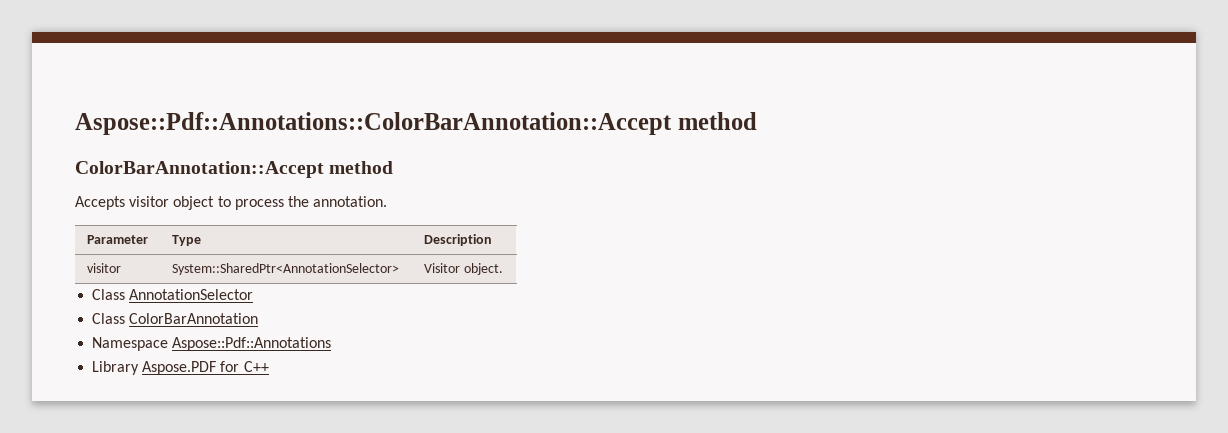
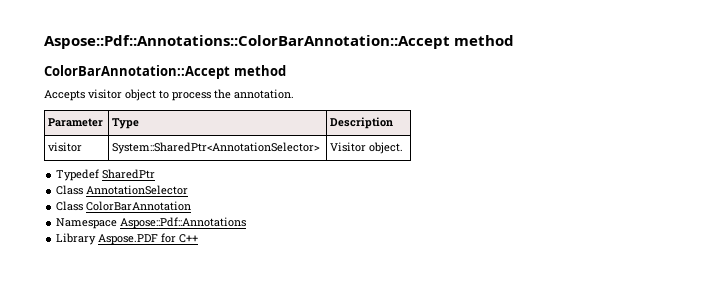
+ Typedef SharedPtr

